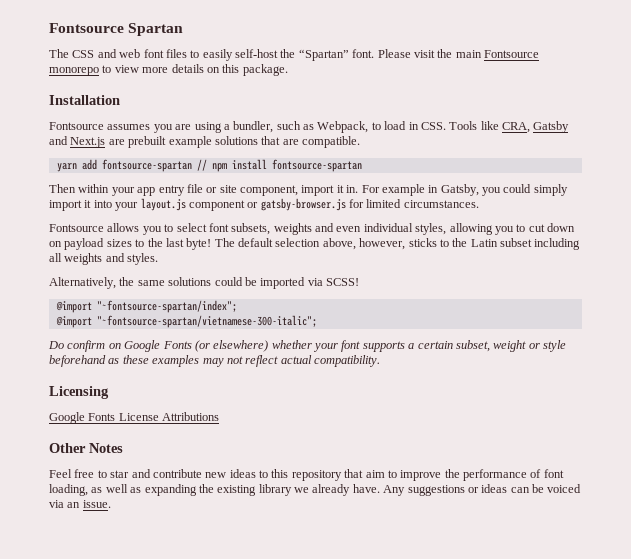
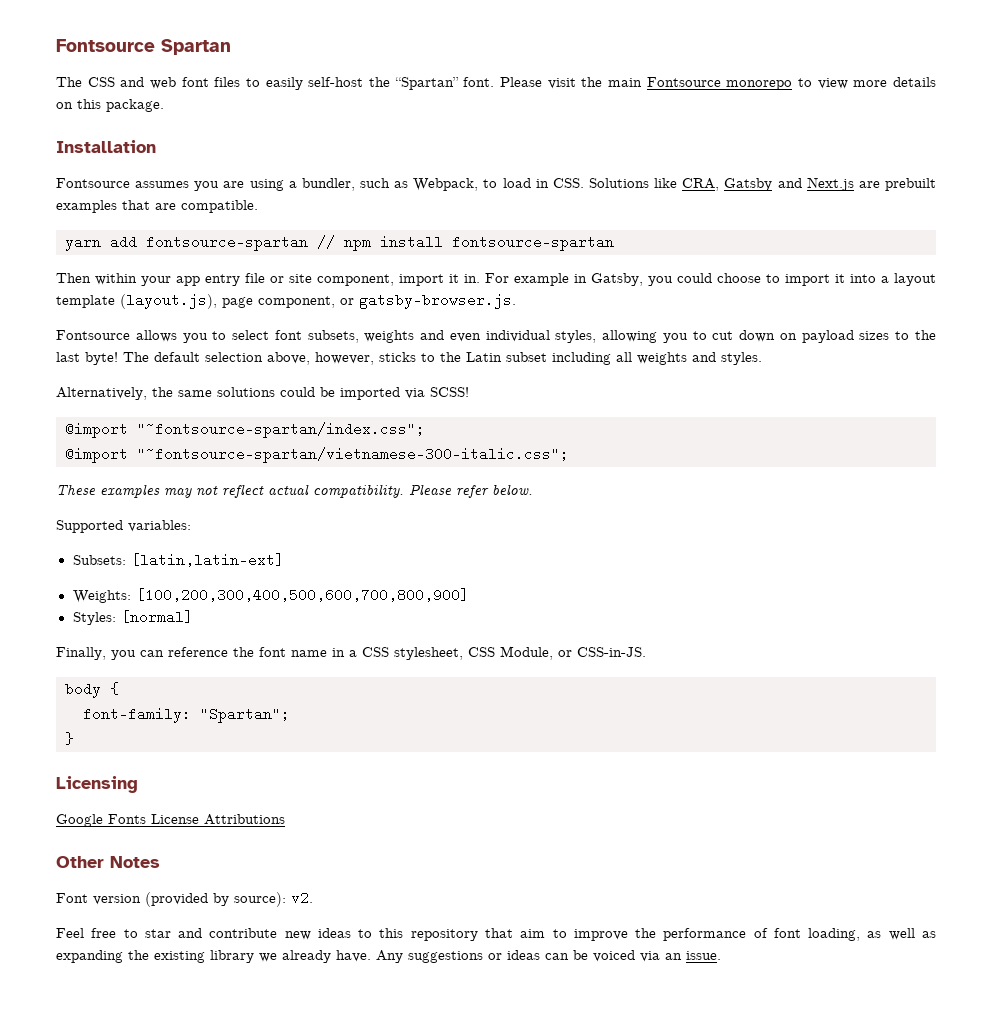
- Fontsource assumes you are using a bundler, such as Webpack, to load in CSS. Tools like CRA, Gatsby and Next.js are prebuilt example solutions that are compatible.
+ Fontsource assumes you are using a bundler, such as Webpack, to load in CSS. Solutions like CRA, Gatsby and Next.js are prebuilt examples that are compatible.
- For example in Gatsby, you could simply import it into your layout.js component or gatsby-browser.js for limited circumstances.
+ For example in Gatsby, you could choose to import it into a layout template (layout.js), page component, or gatsby-browser.js.
- @import "~fontsource-spartan/index";
- @import "~fontsource-spartan/vietnamese-300-italic";
- Do confirm on Google Fonts (or elsewhere) whether your font supports a certain subset, weight or style beforehand as these examples may not reflect actual compatibility.
+ @import "~fontsource-spartan/index.css";
+ @import "~fontsource-spartan/vietnamese-300-italic.css";
+ These examples may not reflect actual compatibility. Please refer below.
+ Supported variables:
+ Subsets: [latin,latin-ext]
+ Weights: [100,200,300,400,500,600,700,800,900]
+ Styles: [normal]
+ Finally, you can reference the font name in a CSS stylesheet, CSS Module, or CSS-in-JS.
+ body {
+ font-family: "Spartan";
+ }
+ Font version (provided by source): v2.

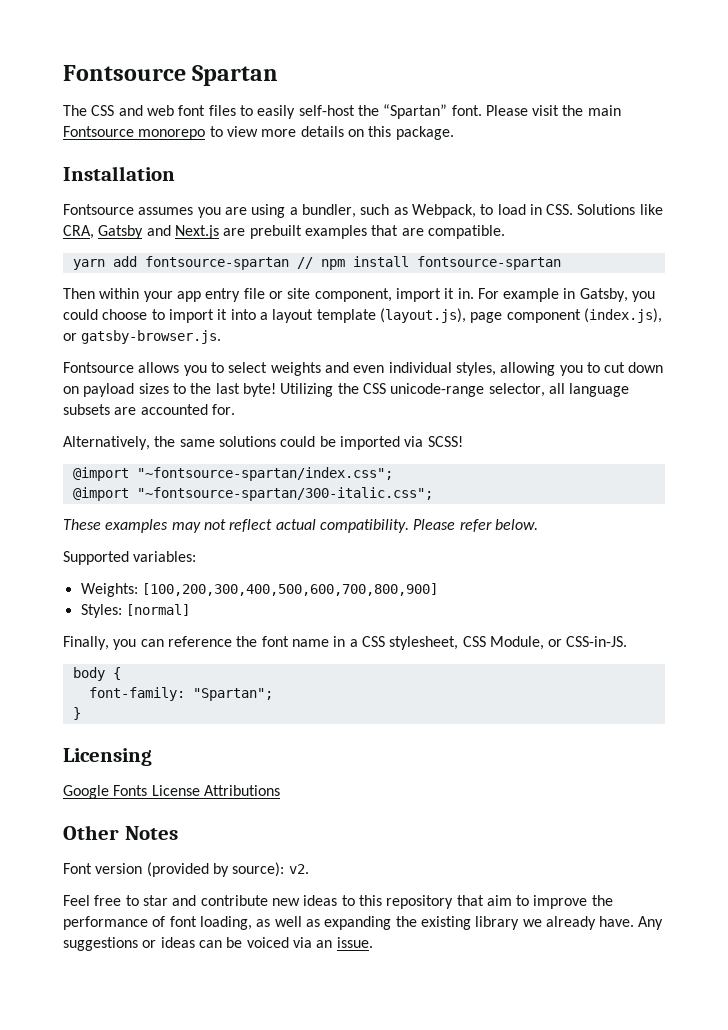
- For example in Gatsby, you could choose to import it into a layout template (layout.js), page component, or gatsby-browser.js.
+ For example in Gatsby, you could choose to import it into a layout template (layout.js), page component (index.js), or gatsby-browser.js.
- Fontsource allows you to select font subsets, weights and even individual styles, allowing you to cut down on payload sizes to the last byte!
+ Fontsource allows you to select weights and even individual styles, allowing you to cut down on payload sizes to the last byte!
- The default selection above, however, sticks to the Latin subset including all weights and styles.
+ Utilizing the CSS unicode-range selector, all language subsets are accounted for.
- @import "~fontsource-spartan/vietnamese-300-italic.css";
+ @import "~fontsource-spartan/300-italic.css";
- Subsets: [latin,latin-ext]

